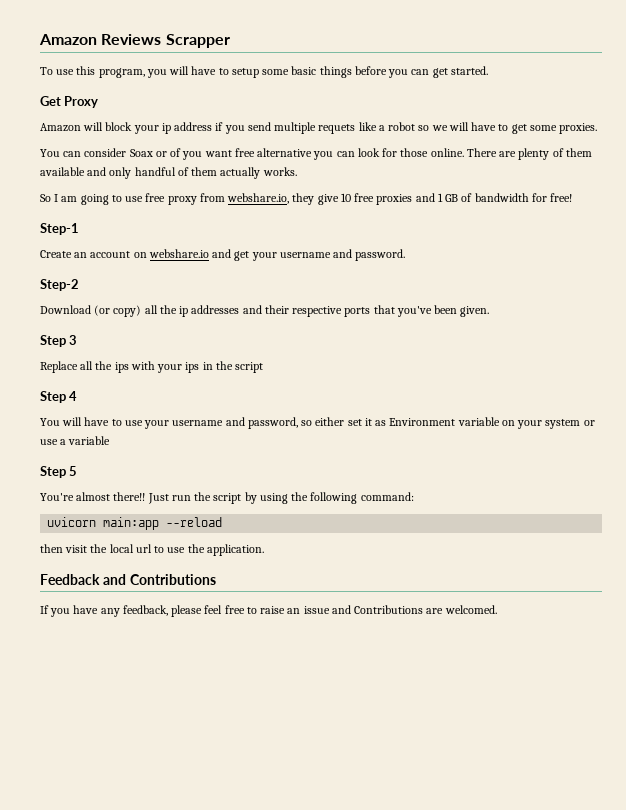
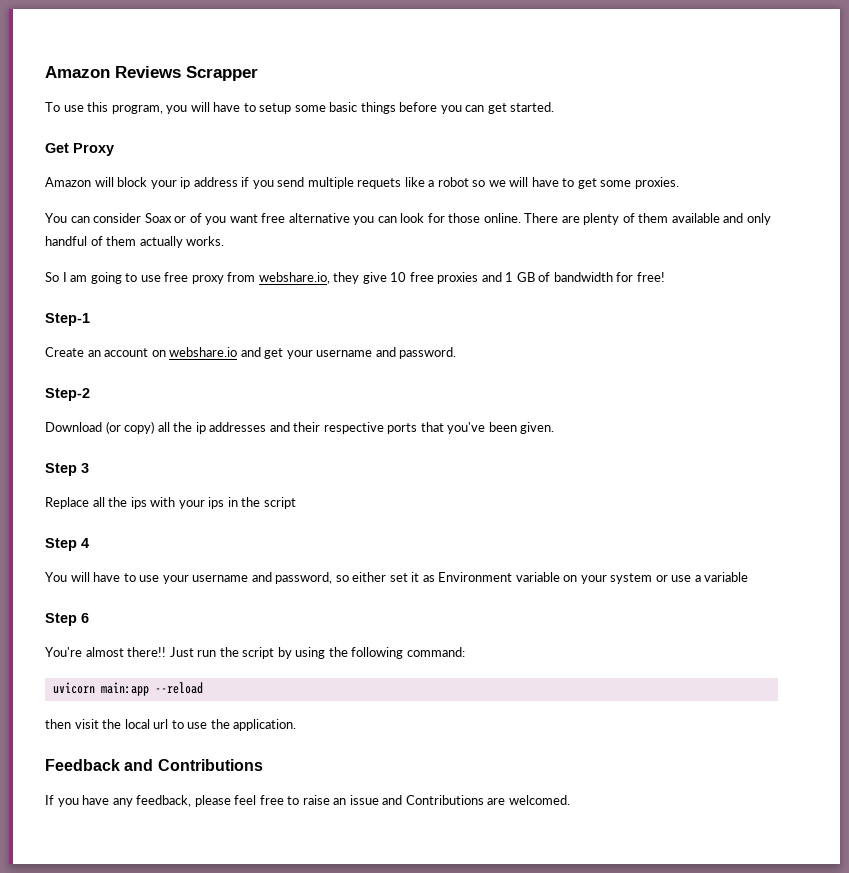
- Step 5
+ Step 6

